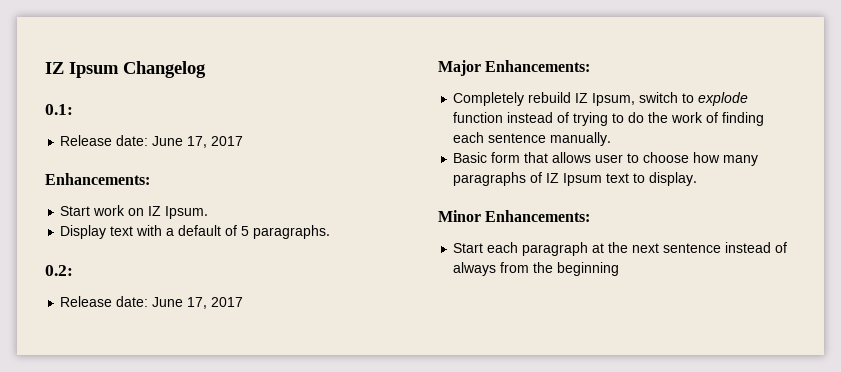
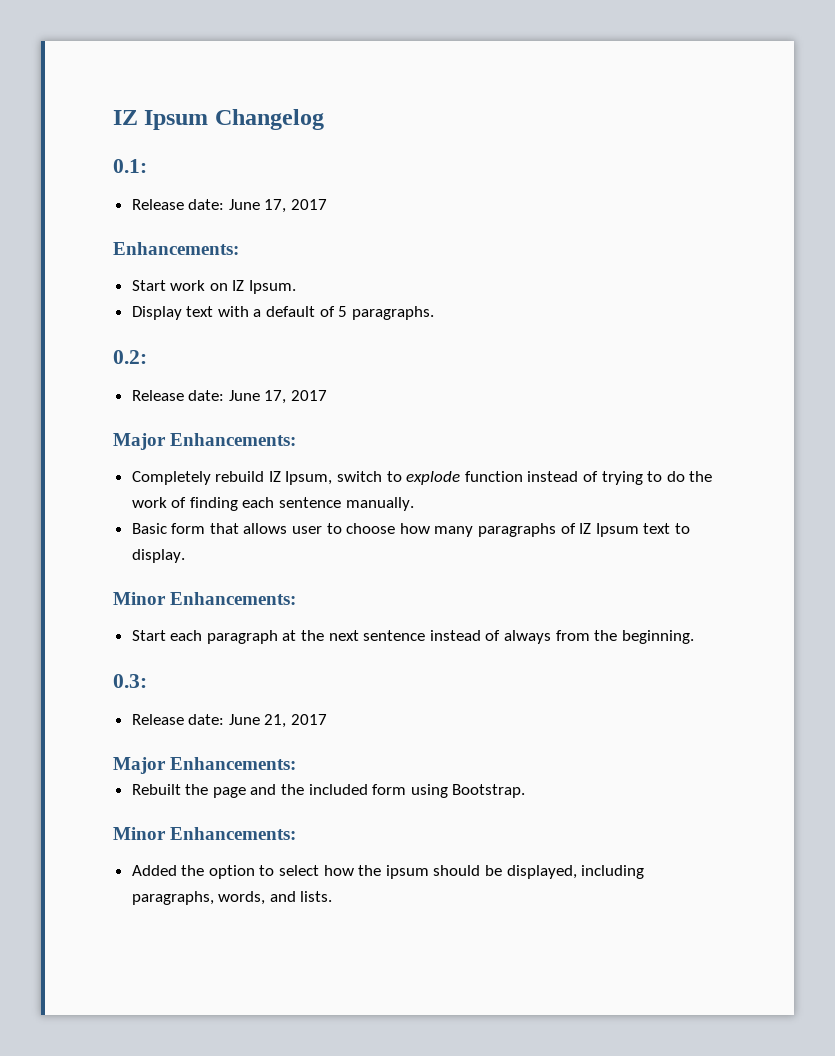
- Start each paragraph at the next sentence instead of always from the beginning
+ Start each paragraph at the next sentence instead of always from the beginning.
+ 0.3:
+ Release date: June 21, 2017
+ Major Enhancements:
+ Rebuilt the page and the included form using Bootstrap.
+ Minor Enhancements:
+ Added the option to select how the ipsum should be displayed, including paragraphs, words, and lists.

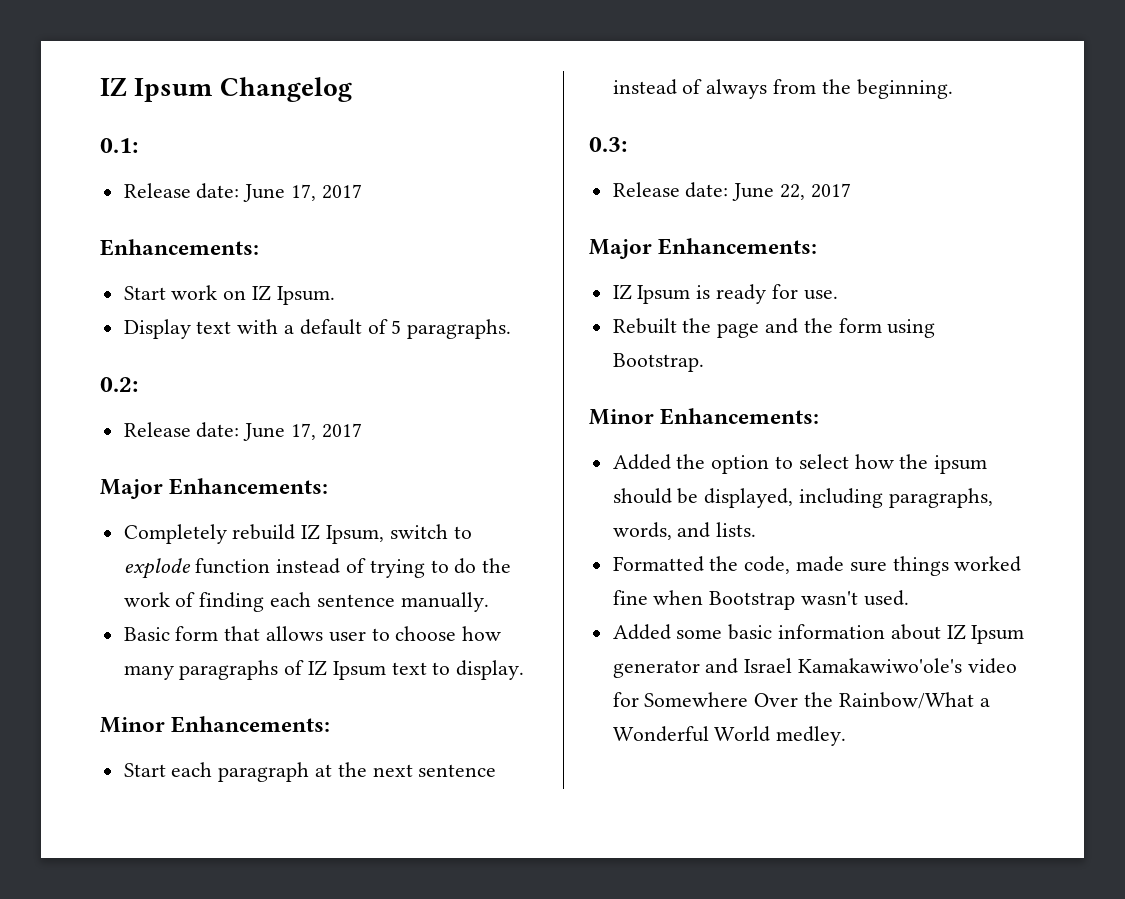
- Release date: June 21, 2017
+ Release date: June 22, 2017
  Major Enhancements:
+ IZ Ipsum is ready for use.
- Rebuilt the page and the included form using Bootstrap.
+ Rebuilt the page and the form using Bootstrap.
+ Formatted the code, made sure things worked fine when Bootstrap wasn't used.
+ Added some basic information about IZ Ipsum generator and Israel Kamakawiwo'ole's video for Somewhere Over the Rainbow/What a Wonderful World medley.

